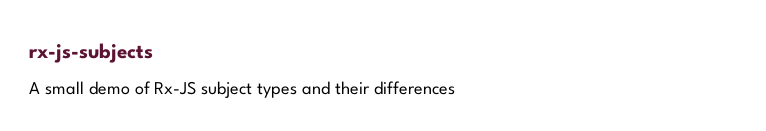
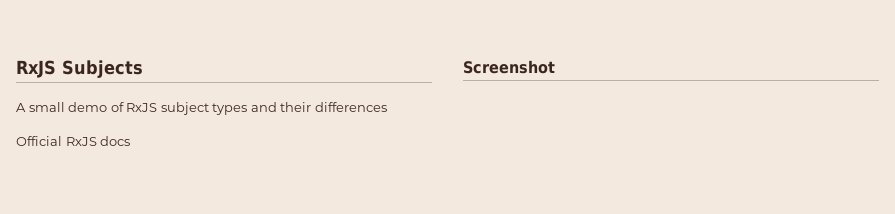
- rx-js-subjects
+ RxJS Subjects
- A small demo of Rx-JS subject types and their differences
+ A small demo of RxJS subject types and their differences
+ Official RxJS docs
+ Screenshot

